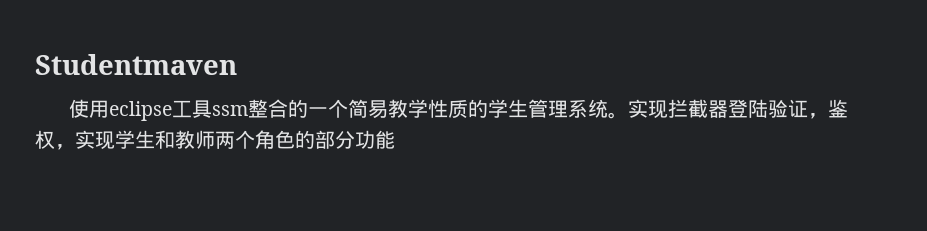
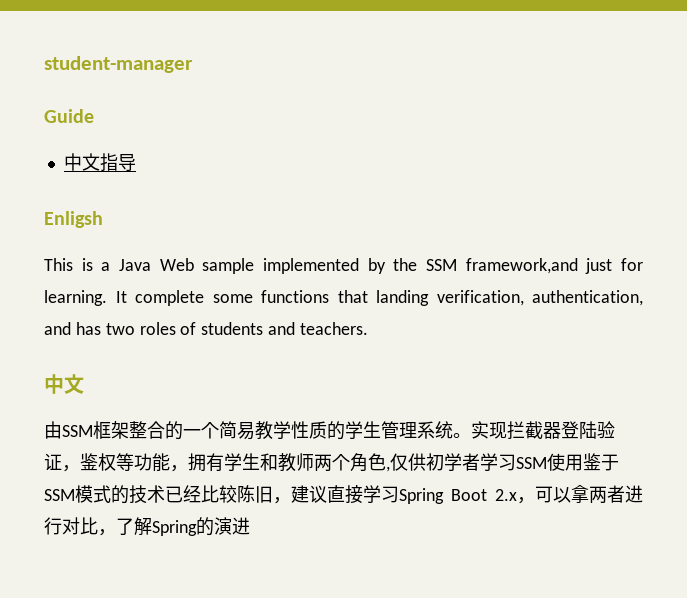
- Studentmaven
- 使用eclipse工具ssm整合的一个简易教学性质的学生管理系统。
+ student-manager
+ Guide
+ 中文指导
+ Enligsh
+ This is a Java Web sample implemented by the SSM framework,and just for learning. It complete some functions that landing verification, authentication, and has two roles of students and teachers.
+ 中文
+ 由SSM框架整合的一个简易教学性质的学生管理系统。
- 实现拦截器登陆验证，鉴权，实现学生和教师两个角色的部分功能
+ 实现拦截器登陆验证，鉴权等功能，拥有学生和教师两个角色,仅供初学者学习SSM使用鉴于SSM模式的技术已经比较陈旧，建议直接学习Spring Boot 2.x，可以拿两者进行对比，了解Spring的演进

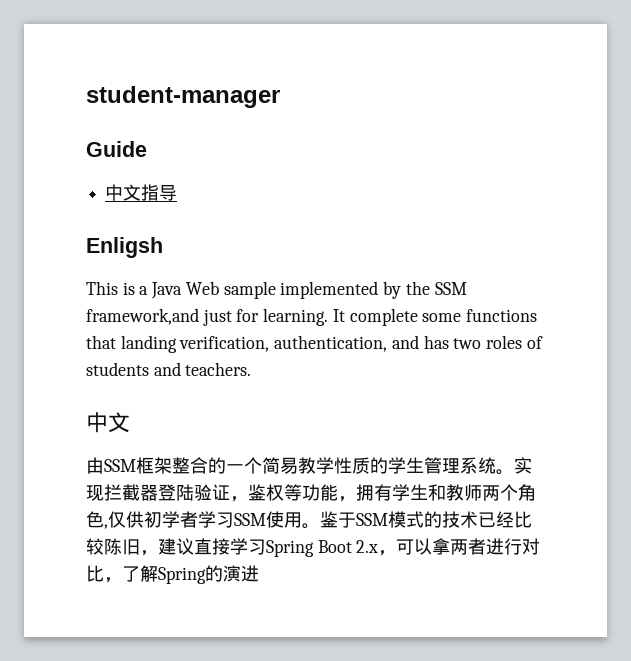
- 实现拦截器登陆验证，鉴权等功能，拥有学生和教师两个角色,仅供初学者学习SSM使用鉴于SSM模式的技术已经比较陈旧，建议直接学习Spring Boot 2.x，可以拿两者进行对比，了解Spring的演进
+ 实现拦截器登陆验证，鉴权等功能，拥有学生和教师两个角色,仅供初学者学习SSM使用。鉴于SSM模式的技术已经比较陈旧，建议直接学习Spring Boot 2.x，可以拿两者进行对比，了解Spring的演进

